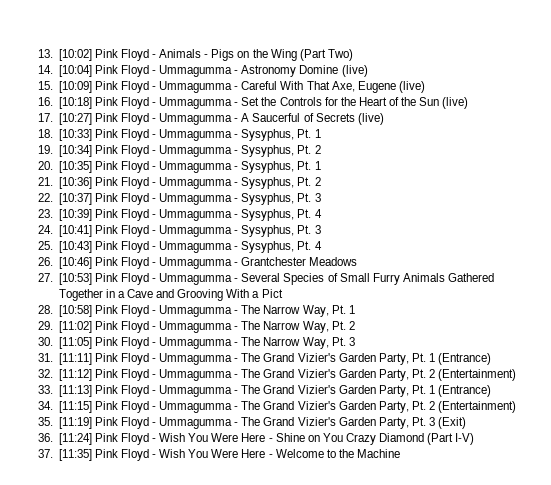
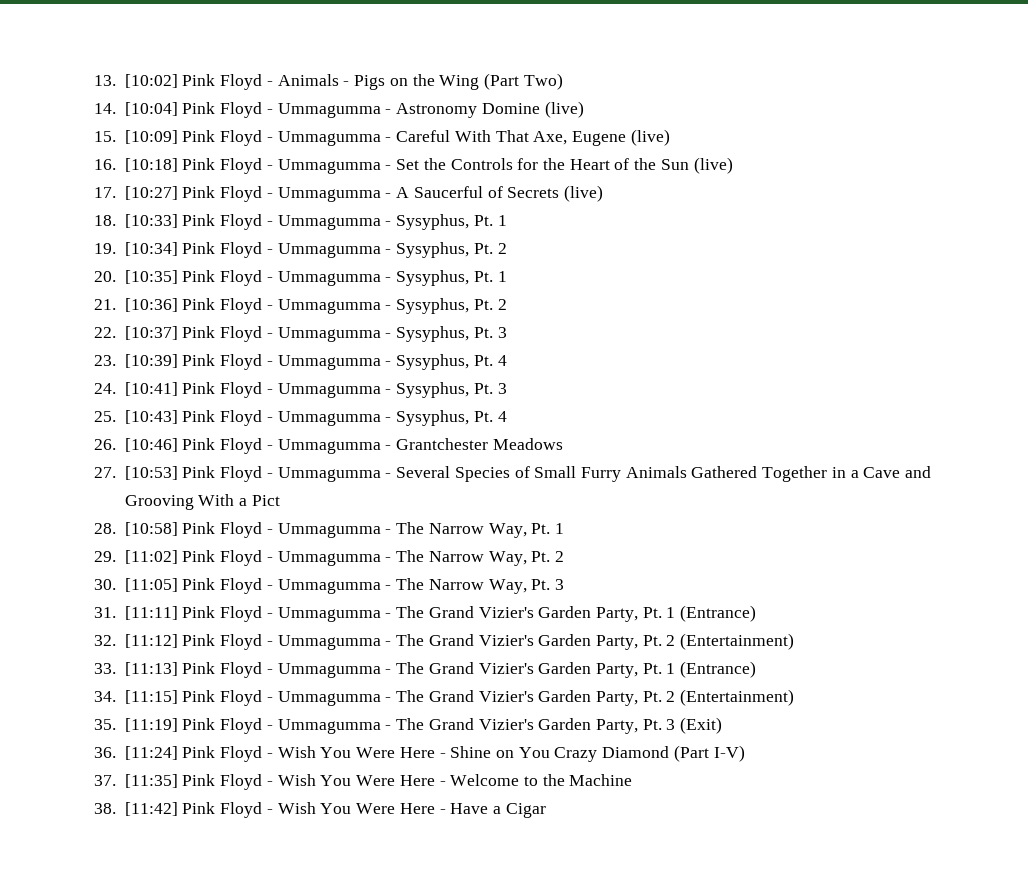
+ 38. [11:42] Pink Floyd - Wish You Were Here - Have a Cigar

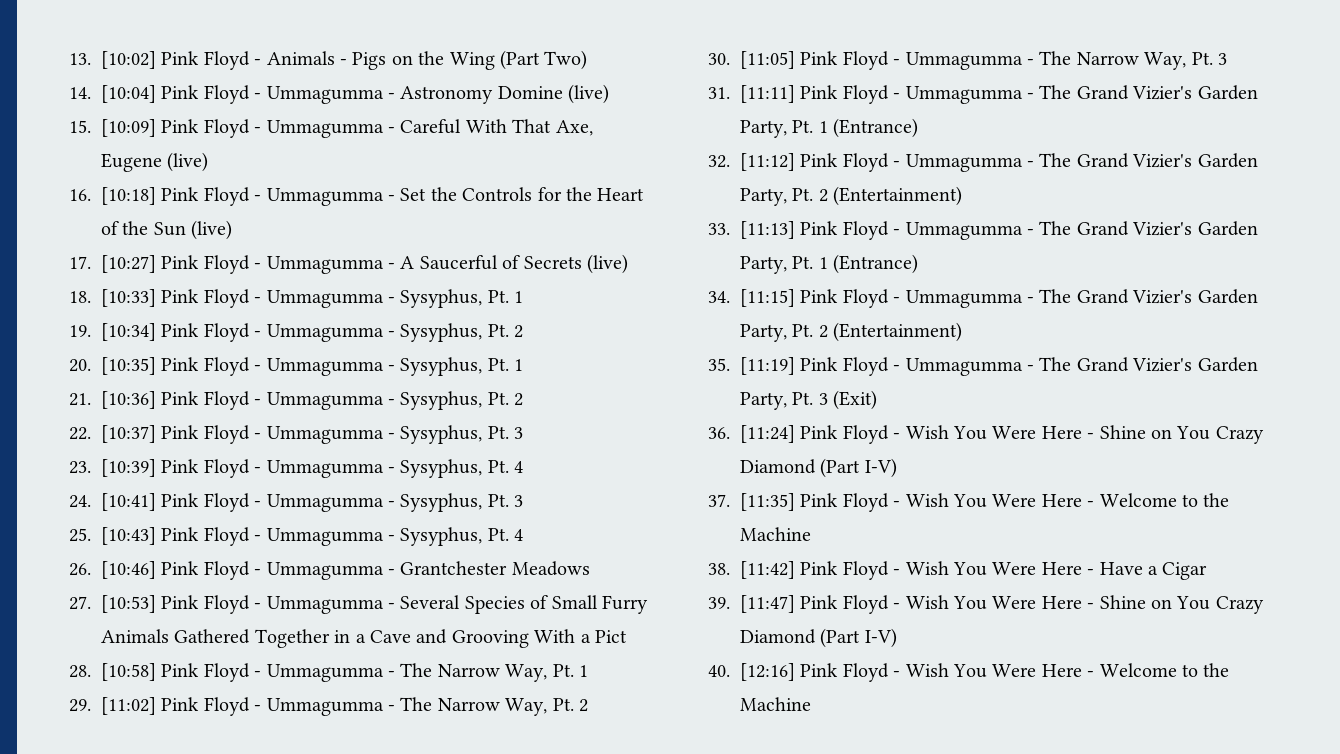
+ 39. [11:47] Pink Floyd - Wish You Were Here - Shine on You Crazy Diamond (Part I-V)
+ 40. [12:16] Pink Floyd - Wish You Were Here - Welcome to the Machine

